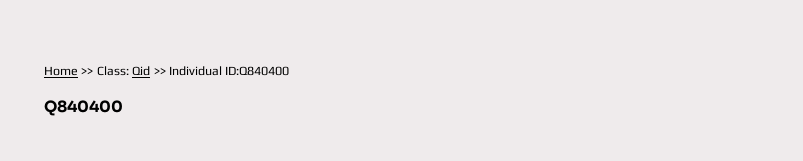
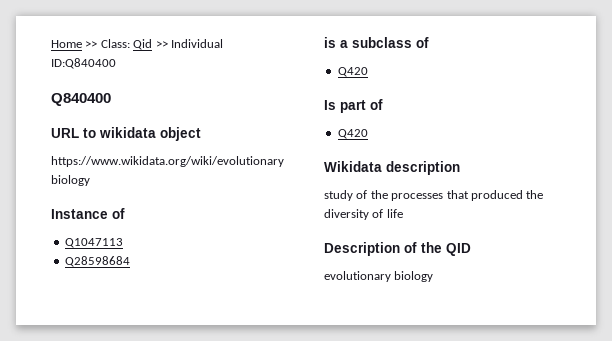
+ URL to wikidata object
+ https://www.wikidata.org/wiki/evolutionary biology
+ Instance of
+ Q1047113
+ Q28598684
+ is a subclass of
+ Q420
+ Is part of
+ Q420
+ Wikidata description
+ study of the processes that produced the diversity of life
+ Description of the QID
+ evolutionary biology

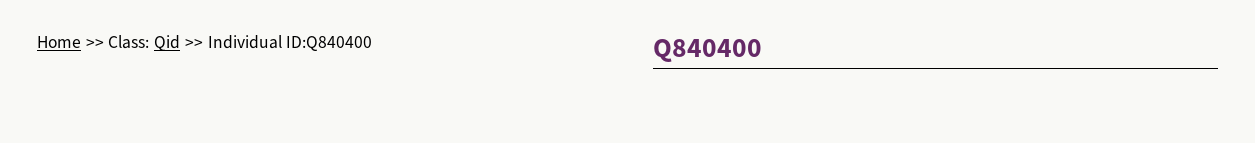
- URL to wikidata object
- https://www.wikidata.org/wiki/evolutionary biology
- Instance of
- Q1047113
- Q28598684
- is a subclass of
- Q420
- Is part of
- Q420
- Wikidata description
- study of the processes that produced the diversity of life
- Description of the QID
- evolutionary biology

